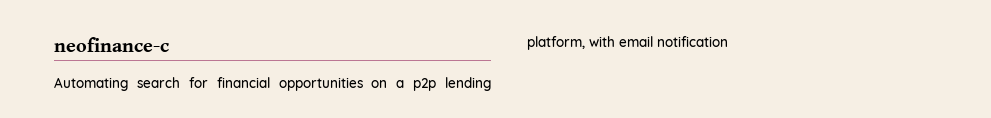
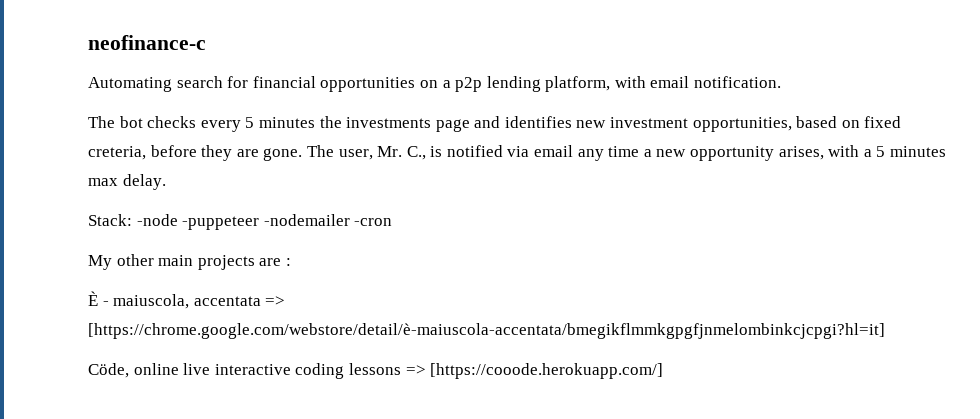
- Automating search for financial opportunities on a p2p lending platform, with email notification
+ Automating search for financial opportunities on a p2p lending platform, with email notification.
+ The bot checks every 5 minutes the investments page and identifies new investment opportunities, based on fixed creteria, before they are gone. The user, Mr. C., is notified via email any time a new opportunity arises, with a 5 minutes max delay.
+ Stack: -node -puppeteer -nodemailer -cron
+ My other main projects are :
+ È - maiuscola, accentata => [https://chrome.google.com/webstore/detail/è-maiuscola-accentata/bmegikflmmkgpgfjnmelombinkcjcpgi?hl=it]
+ Cöde, online live interactive coding lessons => [https://cooode.herokuapp.com/]

